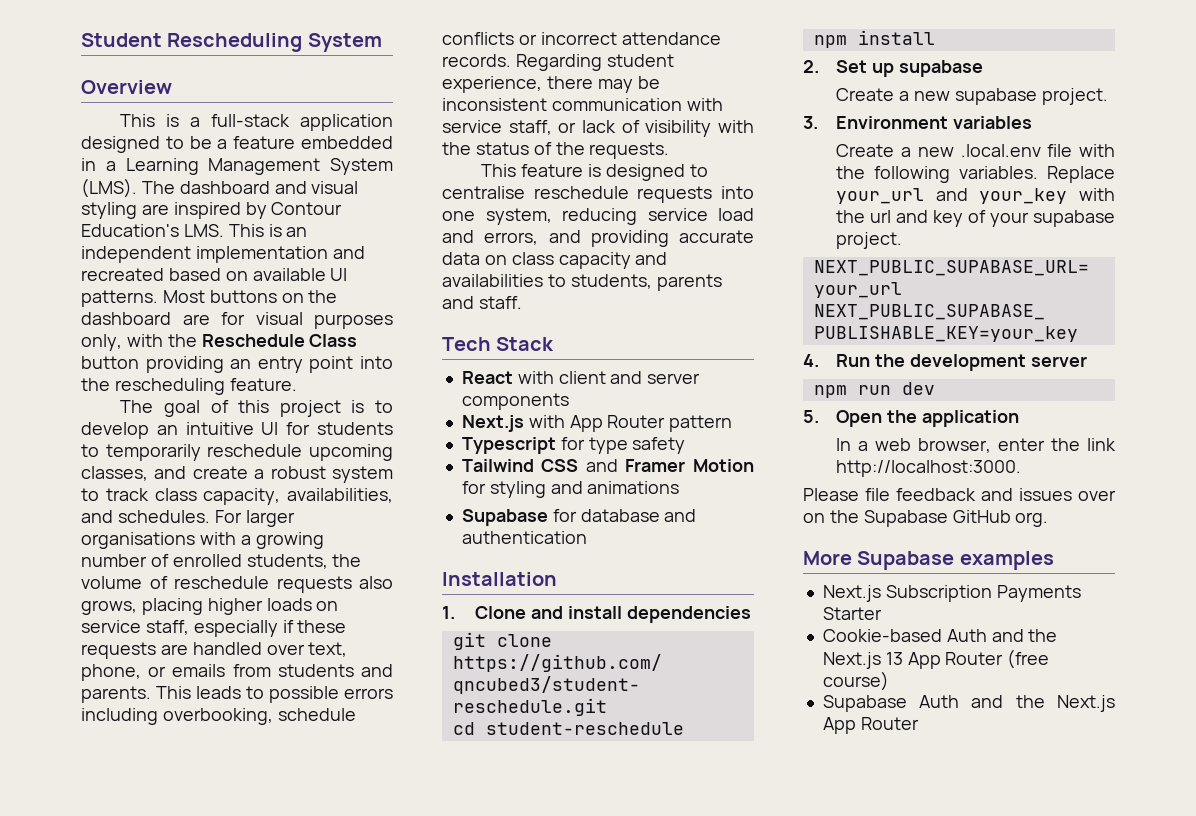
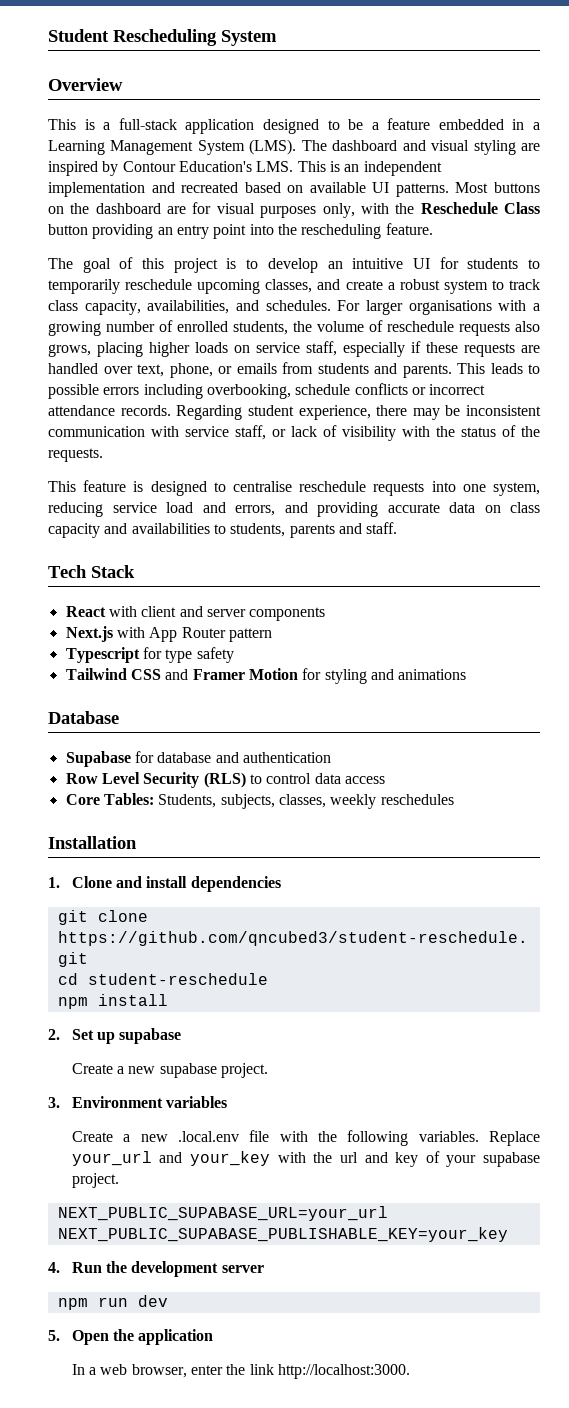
+ Database
+ Row Level Security (RLS) to control data access
+ Core Tables: Students, subjects, classes, weekly reschedules
- Please file feedback and issues over on the Supabase GitHub org.
- More Supabase examples
- Next.js Subscription Payments Starter
- Cookie-based Auth and the Next.js 13 App Router (free course)
- Supabase Auth and the Next.js App Router

